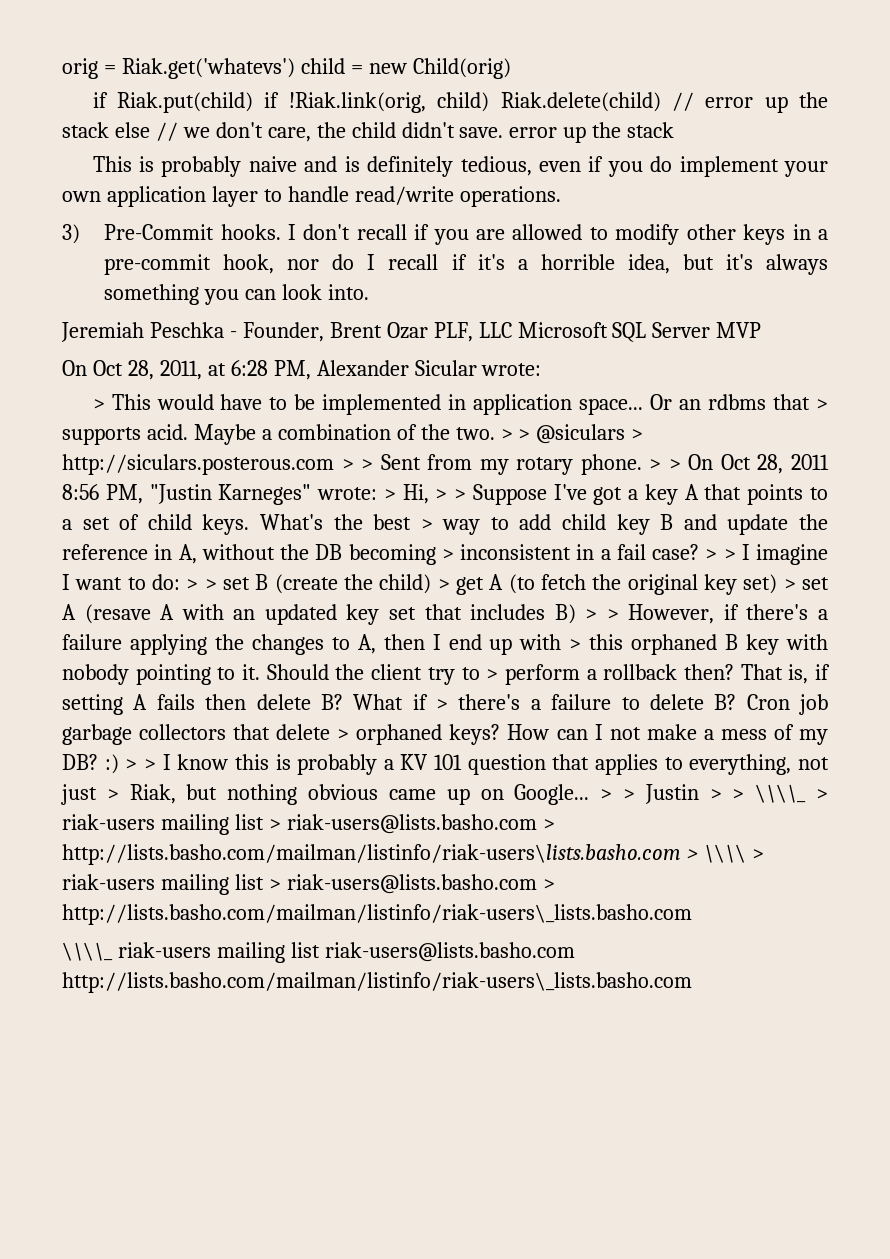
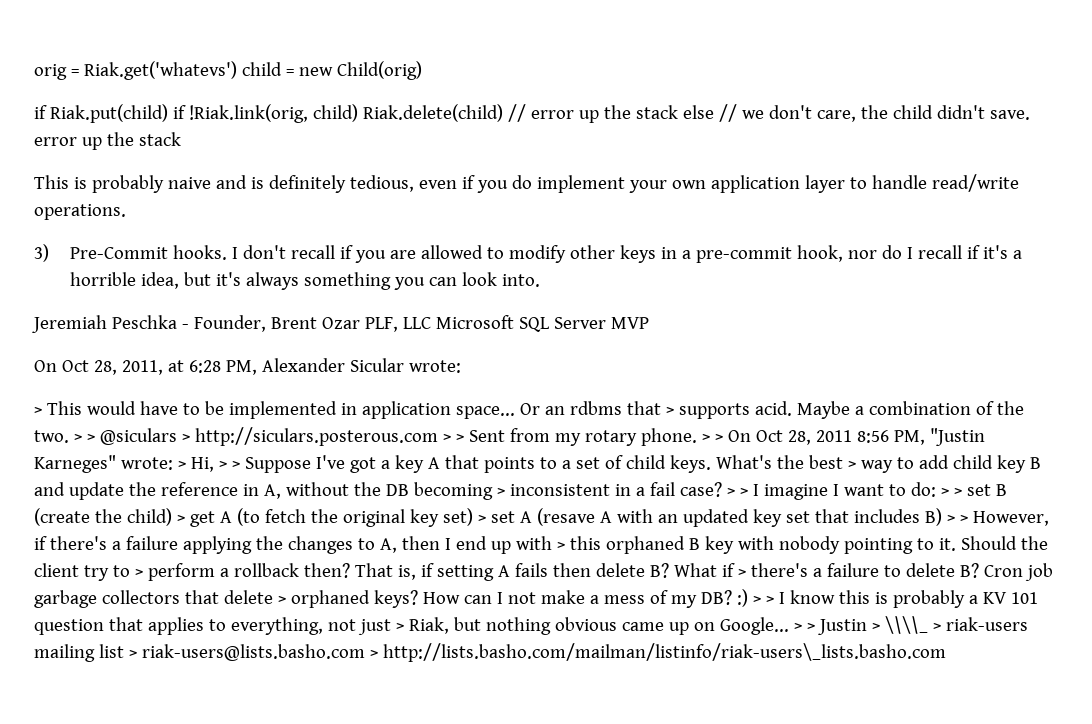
- > > Justin > > \\\\_ > riak-users mailing list > riak-users@lists.basho.com > http://lists.basho.com/mailman/listinfo/riak-users\lists.basho.com > \\\\ > riak-users mailing list > riak-users@lists.basho.com > http://lists.basho.com/mailman/listinfo/riak-users\_lists.basho.com
- \\\\_ riak-users mailing list riak-users@lists.basho.com http://lists.basho.com/mailman/listinfo/riak-users\_lists.basho.com
+ > > Justin > \\\\_ > riak-users mailing list > riak-users@lists.basho.com > http://lists.basho.com/mailman/listinfo/riak-users\_lists.basho.com

